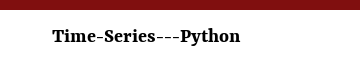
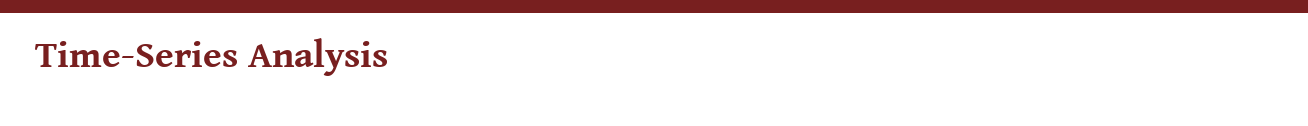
- Time-Series---Python
+ Time-Series Analysis

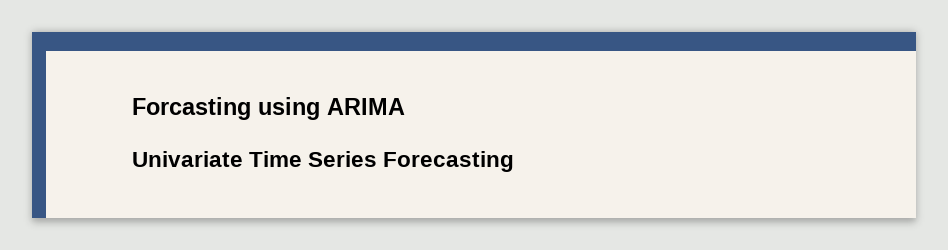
- Time-Series Analysis
+ Forcasting using ARIMA
+ Univariate Time Series Forecasting

